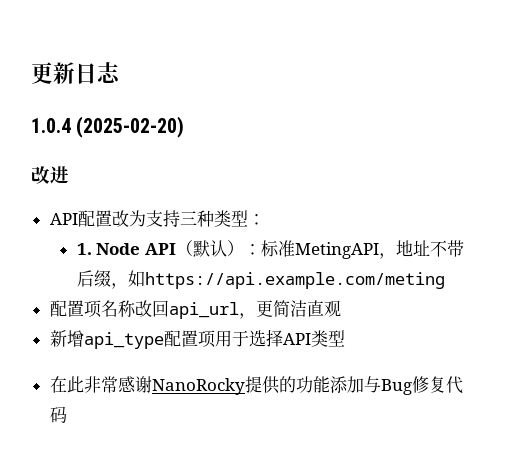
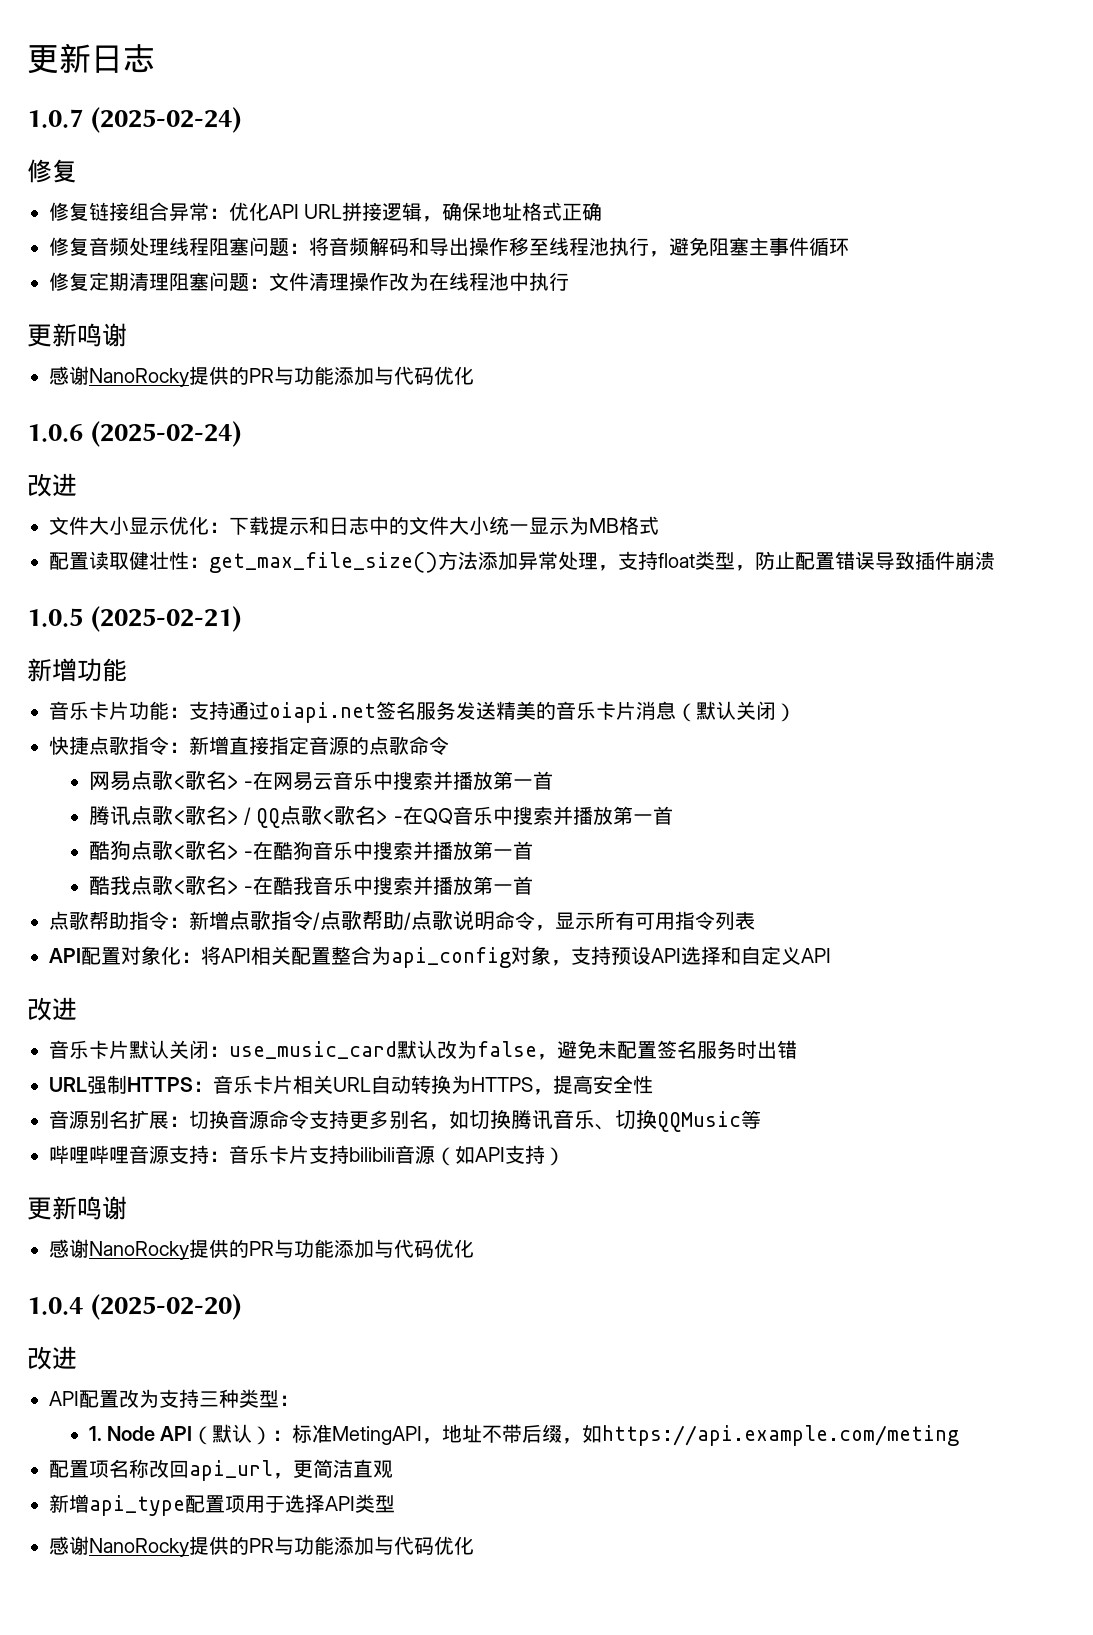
+ 1.0.7 (2025-02-24)
+ 修复
+ 修复链接组合异常：优化API URL拼接逻辑，确保地址格式正确
+ 修复音频处理线程阻塞问题：将音频解码和导出操作移至线程池执行，避免阻塞主事件循环
+ 修复定期清理阻塞问题：文件清理操作改为在线程池中执行
+ 更新鸣谢
+ 感谢NanoRocky提供的PR与功能添加与代码优化
+ 1.0.6 (2025-02-24)
+ 改进
+ 文件大小显示优化：下载提示和日志中的文件大小统一显示为MB格式
+ 配置读取健壮性：get_max_file_size()方法添加异常处理，支持float类型，防止配置错误导致插件崩溃
+ 1.0.5 (2025-02-21)
+ 新增功能
+ 音乐卡片功能：支持通过oiapi.net签名服务发送精美的音乐卡片消息（默认关闭）
+ 快捷点歌指令：新增直接指定音源的点歌命令
+ 网易点歌<歌名> -在网易云音乐中搜索并播放第一首
+ 腾讯点歌<歌名> / QQ点歌<歌名> -在QQ音乐中搜索并播放第一首
+ 酷狗点歌<歌名> -在酷狗音乐中搜索并播放第一首
+ 酷我点歌<歌名> -在酷我音乐中搜索并播放第一首
+ 点歌帮助指令：新增点歌指令/点歌帮助/点歌说明命令，显示所有可用指令列表
+ API配置对象化：将API相关配置整合为api_config对象，支持预设API选择和自定义API
+ 改进
+ 音乐卡片默认关闭：use_music_card默认改为false，避免未配置签名服务时出错
+ URL强制HTTPS：音乐卡片相关URL自动转换为HTTPS，提高安全性
+ 音源别名扩展：切换音源命令支持更多别名，如切换腾讯音乐、切换QQMusic等
+ 哔哩哔哩音源支持：音乐卡片支持bilibili音源（如API支持）
+ 更新鸣谢
+ 感谢NanoRocky提供的PR与功能添加与代码优化
  新增api_type配置项用于选择API类型
- 在此非常感谢NanoRocky提供的功能添加与Bug修复代码
+ 感谢NanoRocky提供的PR与功能添加与代码优化

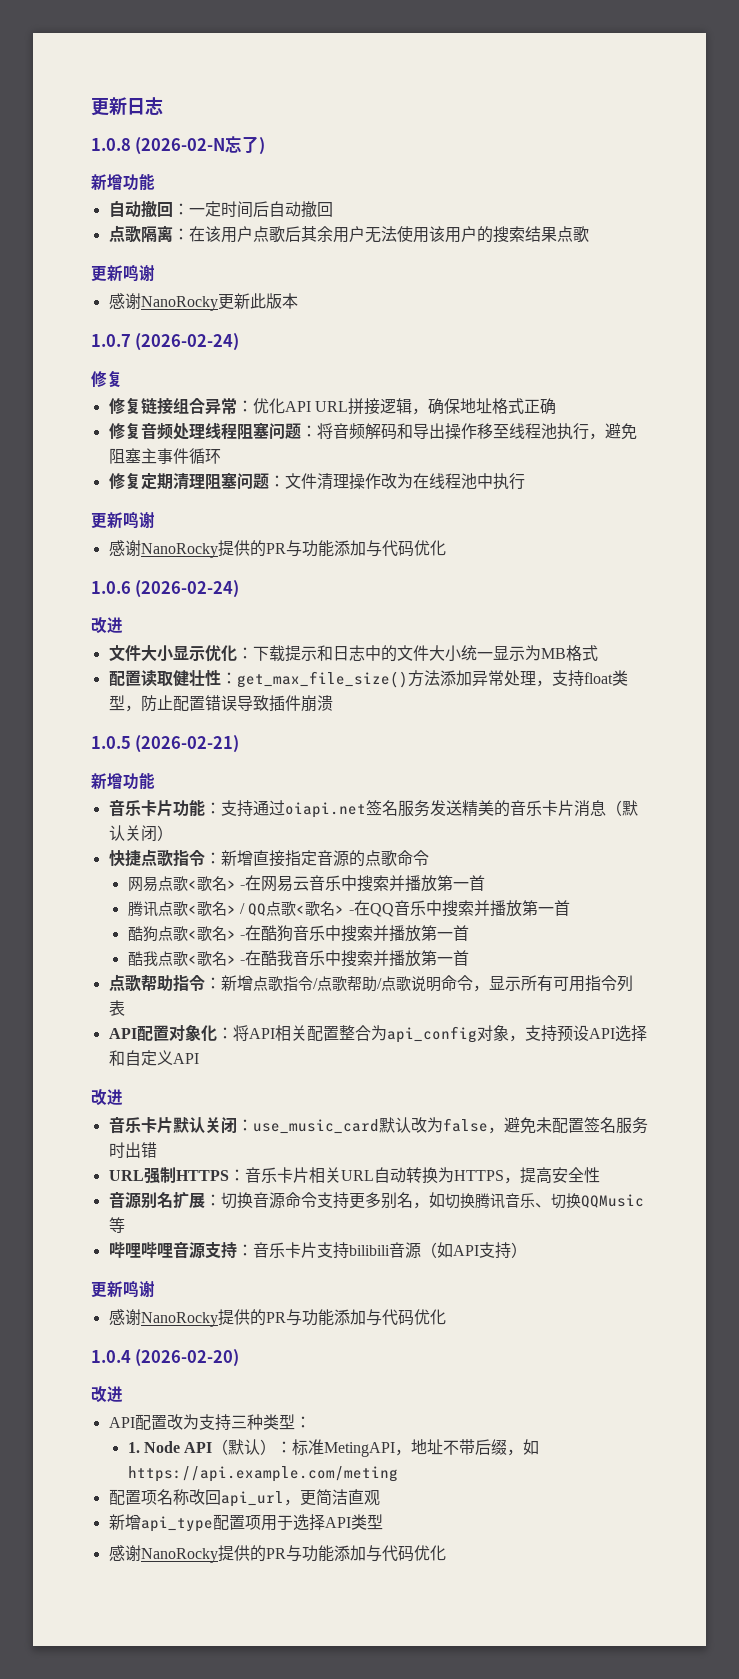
+ 1.0.8 (2026-02-N忘了)
+ 新增功能
+ 自动撤回：一定时间后自动撤回
+ 点歌隔离：在该用户点歌后其余用户无法使用该用户的搜索结果点歌
+ 更新鸣谢
+ 感谢NanoRocky更新此版本
- 1.0.7 (2025-02-24)
+ 1.0.7 (2026-02-24)
- 1.0.6 (2025-02-24)
+ 1.0.6 (2026-02-24)
- 1.0.5 (2025-02-21)
+ 1.0.5 (2026-02-21)
- 1.0.4 (2025-02-20)
+ 1.0.4 (2026-02-20)

